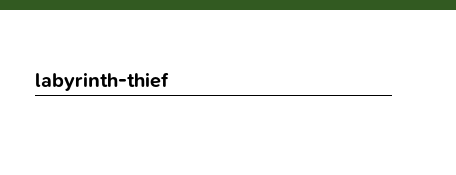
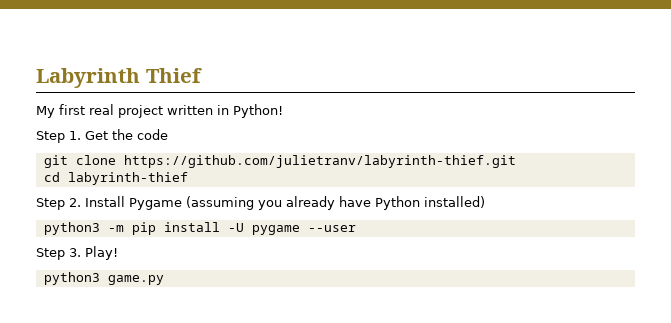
- labyrinth-thief
+ Labyrinth Thief
+ My first real project written in Python!
+ Step 1. Get the code
+ git clone https://github.com/julietranv/labyrinth-thief.git
+ cd labyrinth-thief
+ Step 2. Install Pygame (assuming you already have Python installed)
+ python3 -m pip install -U pygame --user
+ Step 3. Play!
+ python3 game.py

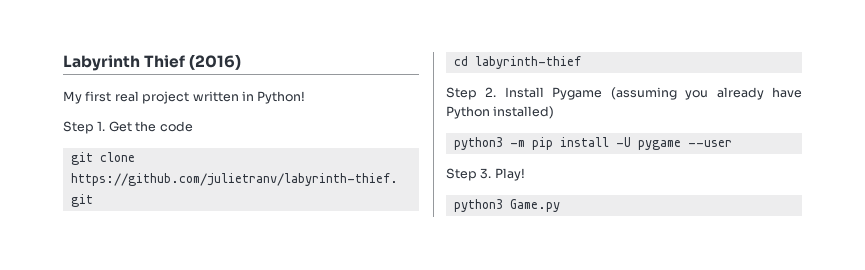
- Labyrinth Thief
+ Labyrinth Thief (2016)
- python3 game.py
+ python3 Game.py

